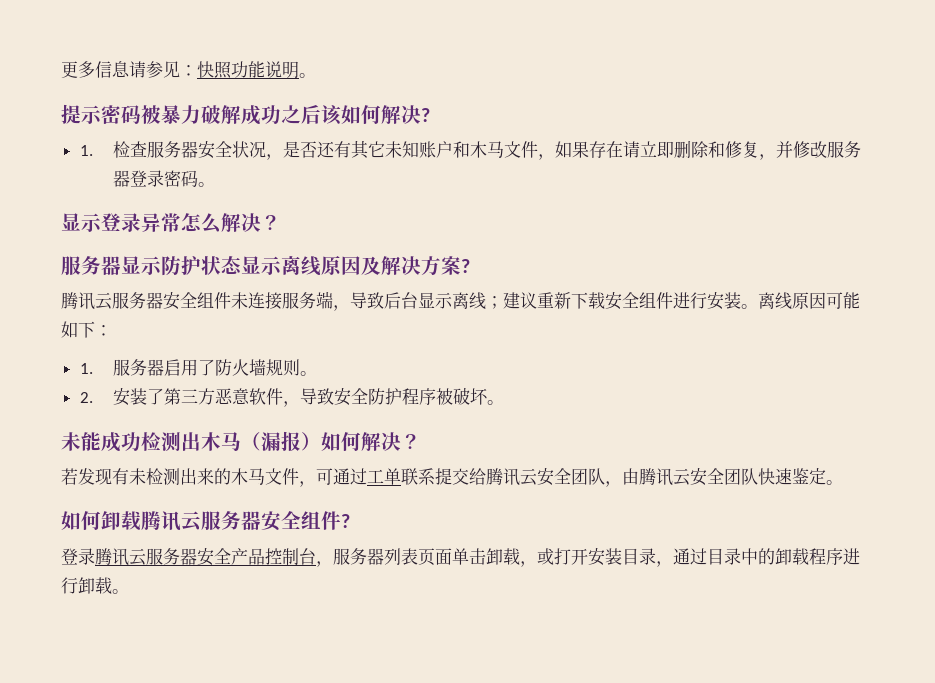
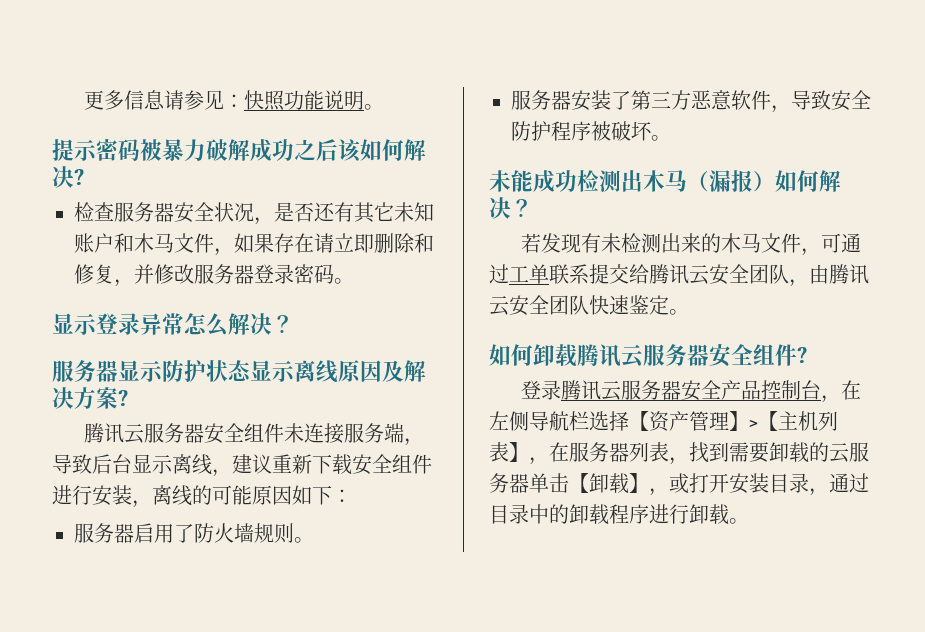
- 1.检查服务器安全状况，是否还有其它未知账户和木马文件，如果存在请立即删除和修复，并修改服务器登录密码。
+ 检查服务器安全状况，是否还有其它未知账户和木马文件，如果存在请立即删除和修复，并修改服务器登录密码。
- 腾讯云服务器安全组件未连接服务端，导致后台显示离线；建议重新下载安全组件进行安装。离线原因可能如下：
+ 腾讯云服务器安全组件未连接服务端，导致后台显示离线，建议重新下载安全组件进行安装，离线的可能原因如下：
- 1.服务器启用了防火墙规则。
+ 服务器启用了防火墙规则。
- 2.安装了第三方恶意软件，导致安全防护程序被破坏。
+ 服务器安装了第三方恶意软件，导致安全防护程序被破坏。
- 登录腾讯云服务器安全产品控制台，服务器列表页面单击卸载，或打开安装目录，通过目录中的卸载程序进行卸载。
+ 登录腾讯云服务器安全产品控制台，在左侧导航栏选择【资产管理】>【主机列表】，在服务器列表，找到需要卸载的云服务器单击【卸载】，或打开安装目录，通过目录中的卸载程序进行卸载。

